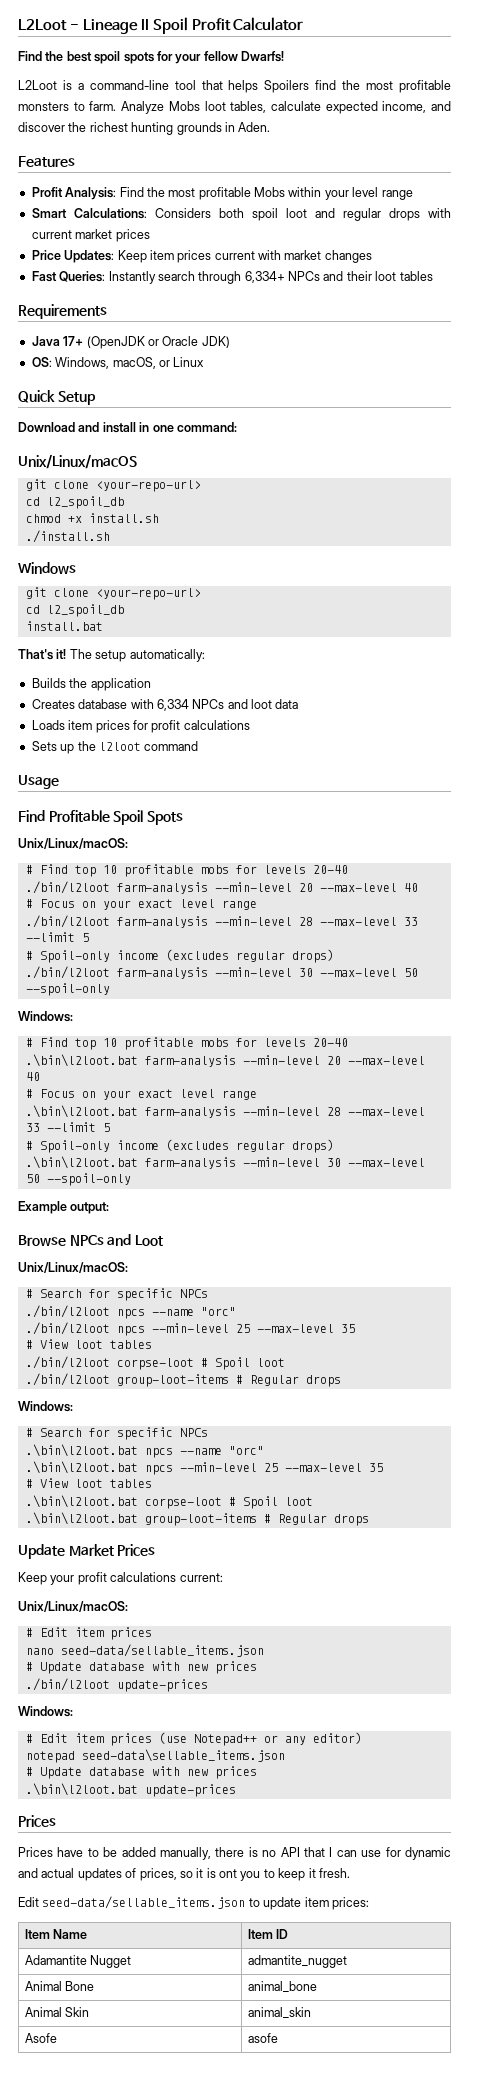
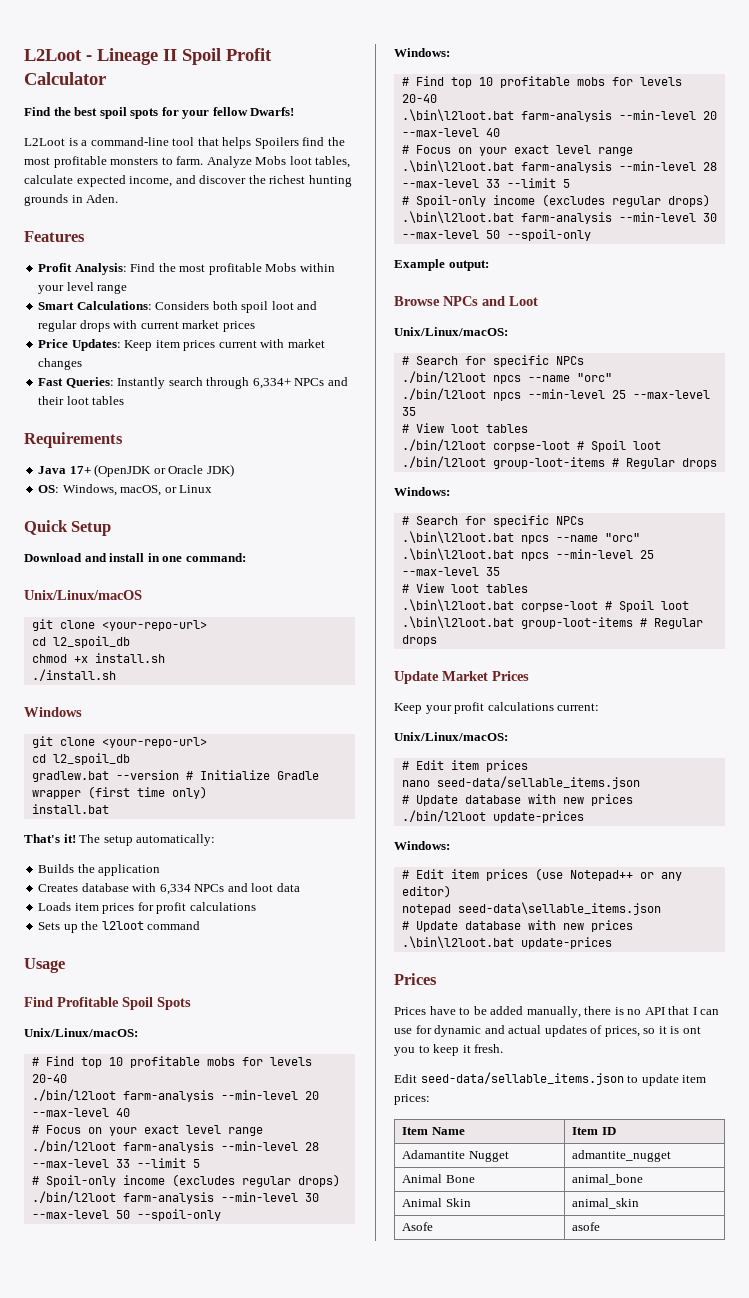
+ gradlew.bat --version # Initialize Gradle wrapper (first time only)

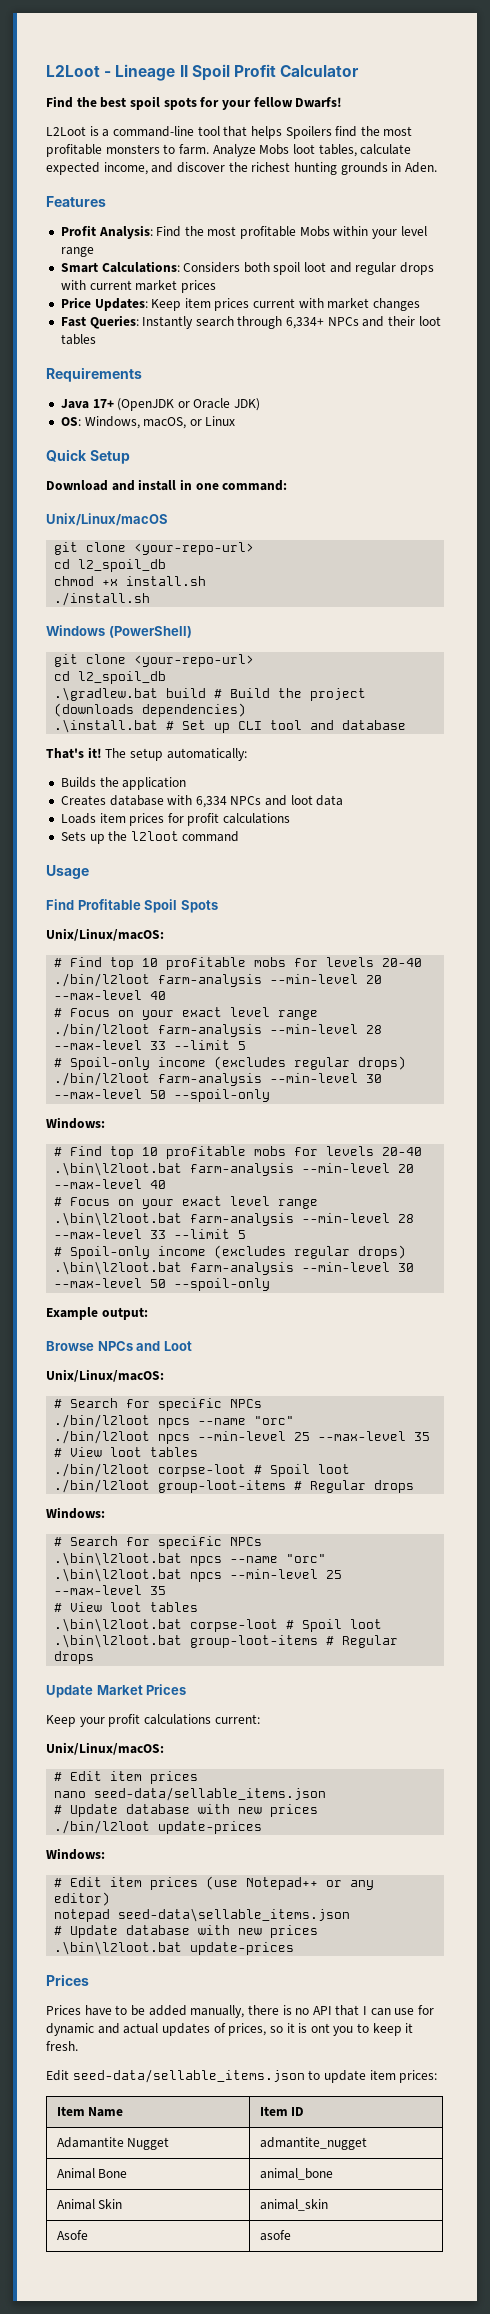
- Windows
+ Windows (PowerShell)
  git clone <your-repo-url>
  cd l2_spoil_db
- gradlew.bat --version # Initialize Gradle wrapper (first time only)
- install.bat
+ .\gradlew.bat build # Build the project (downloads dependencies)
+ .\install.bat # Set up CLI tool and database

